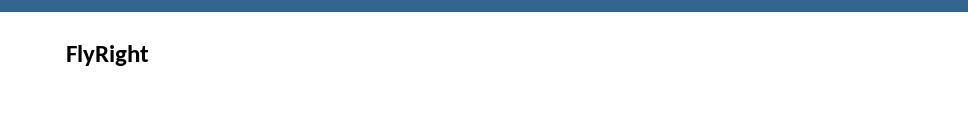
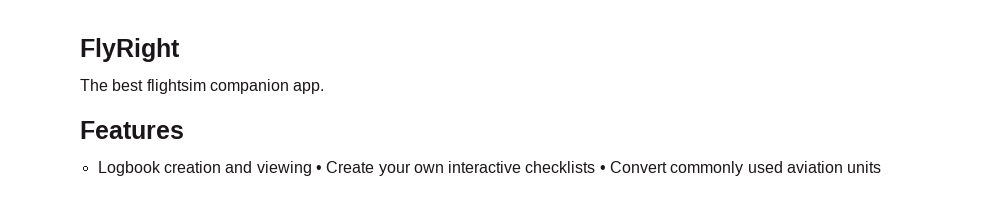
+ The best flightsim companion app.
+ Features
+ Logbook creation and viewing • Create your own interactive checklists • Convert commonly used aviation units

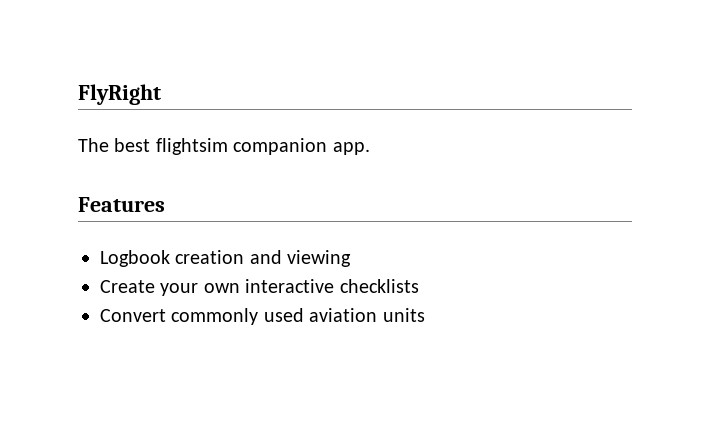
- Logbook creation and viewing • Create your own interactive checklists • Convert commonly used aviation units
+ Logbook creation and viewing
+ Create your own interactive checklists
+ Convert commonly used aviation units

